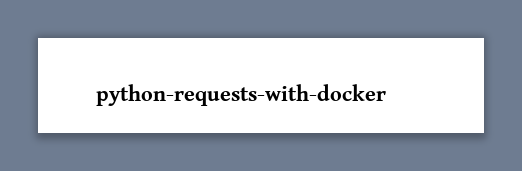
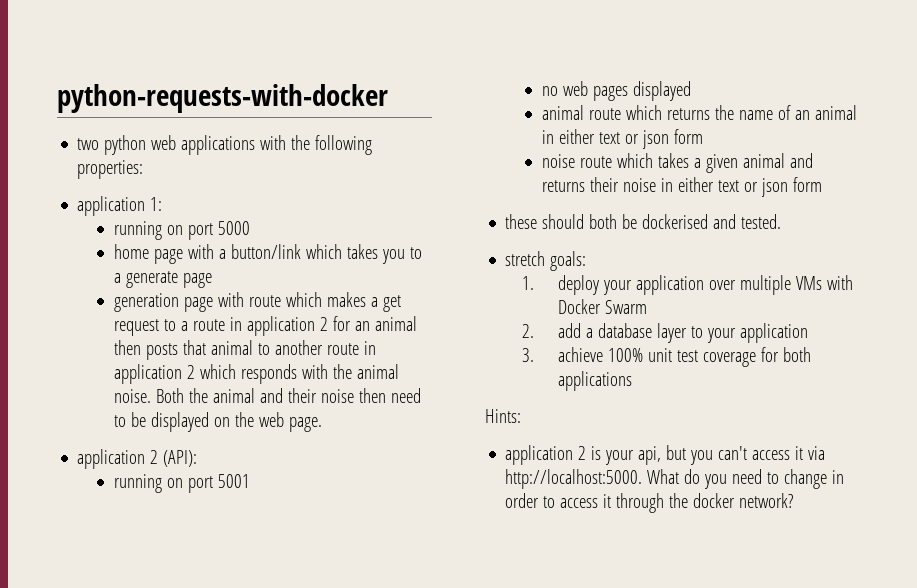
+ two python web applications with the following properties:
+ application 1:
+ running on port 5000
+ home page with a button/link which takes you to a generate page
+ generation page with route which makes a get request to a route in application 2 for an animal then posts that animal to another route in application 2 which responds with the animal noise. Both the animal and their noise then need to be displayed on the web page.
+ application 2 (API):
+ running on port 5001
+ no web pages displayed
+ animal route which returns the name of an animal in either text or json form
+ noise route which takes a given animal and returns their noise in either text or json form
+ these should both be dockerised and tested.
+ stretch goals:
+ 1. deploy your application over multiple VMs with Docker Swarm
+ 2. add a database layer to your application
+ 3. achieve 100% unit test coverage for both applications
+ Hints:
+ application 2 is your api, but you can't access it via http://localhost:5000. What do you need to change in order to access it through the docker network?

